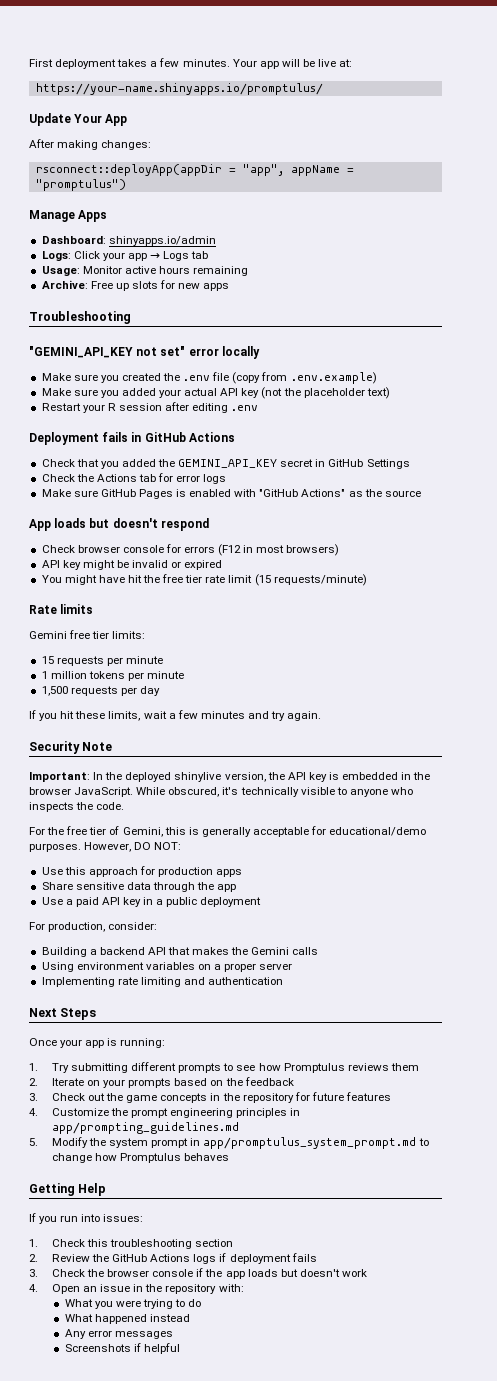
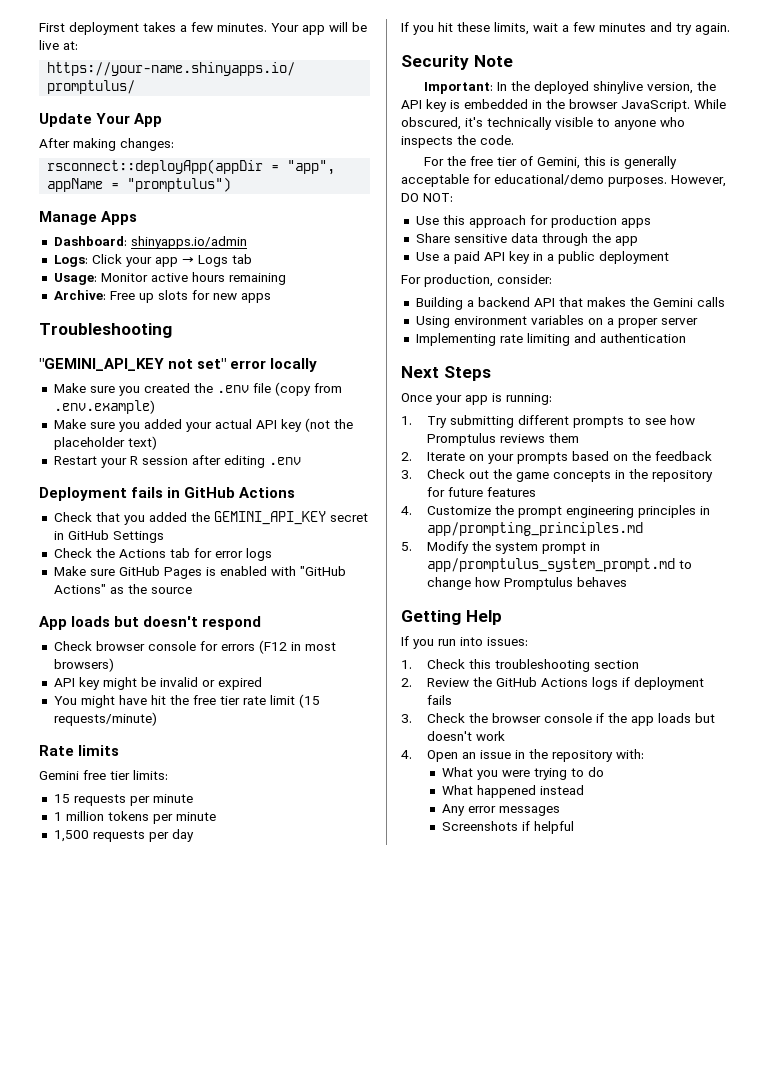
- 4. Customize the prompt engineering principles in app/prompting_guidelines.md
+ 4. Customize the prompt engineering principles in app/prompting_principles.md

